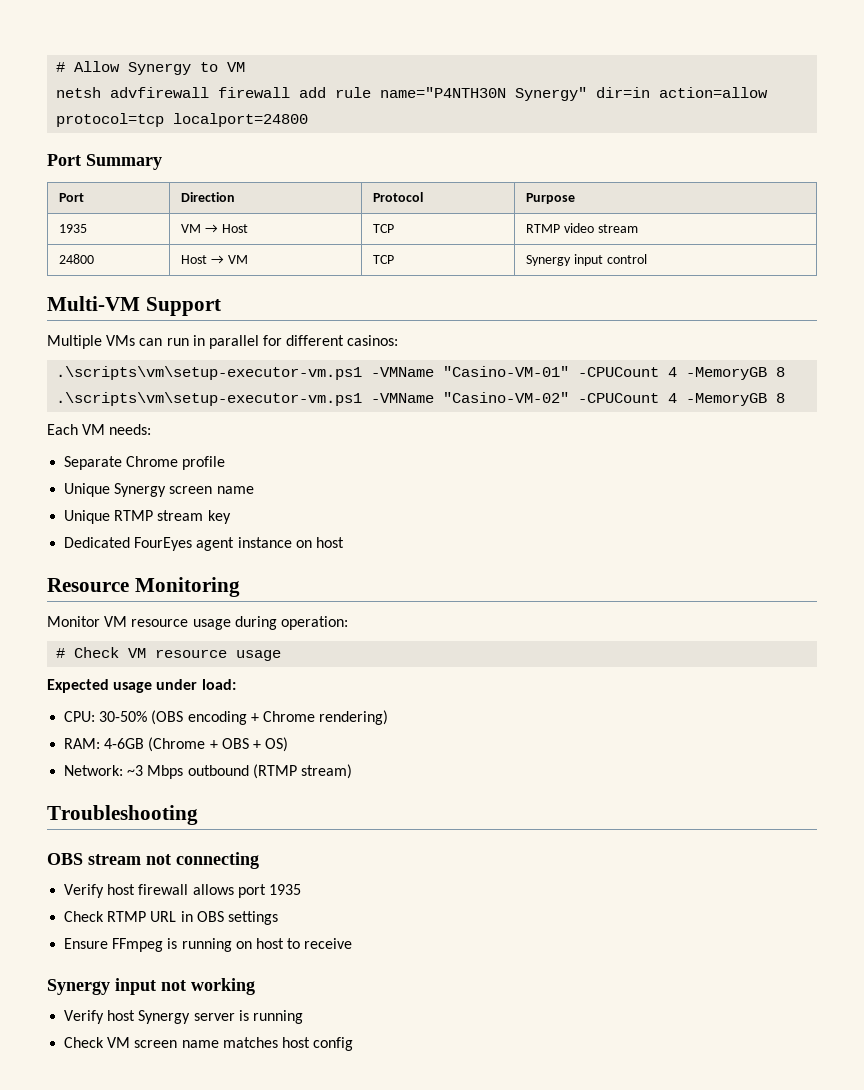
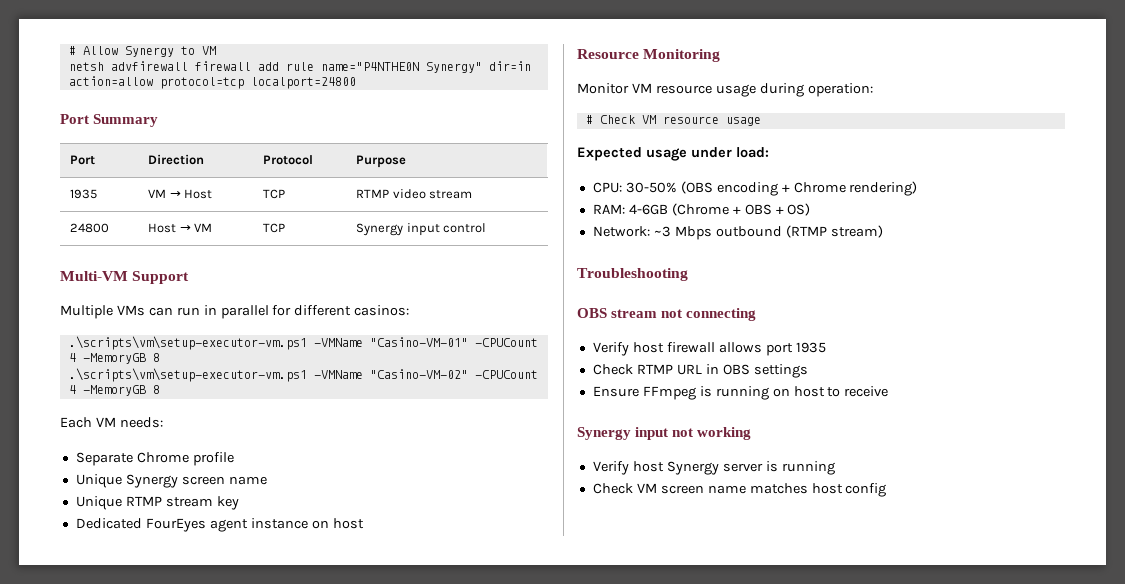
- netsh advfirewall firewall add rule name="P4NTH30N Synergy" dir=in action=allow protocol=tcp localport=24800
+ netsh advfirewall firewall add rule name="P4NTHE0N Synergy" dir=in action=allow protocol=tcp localport=24800

